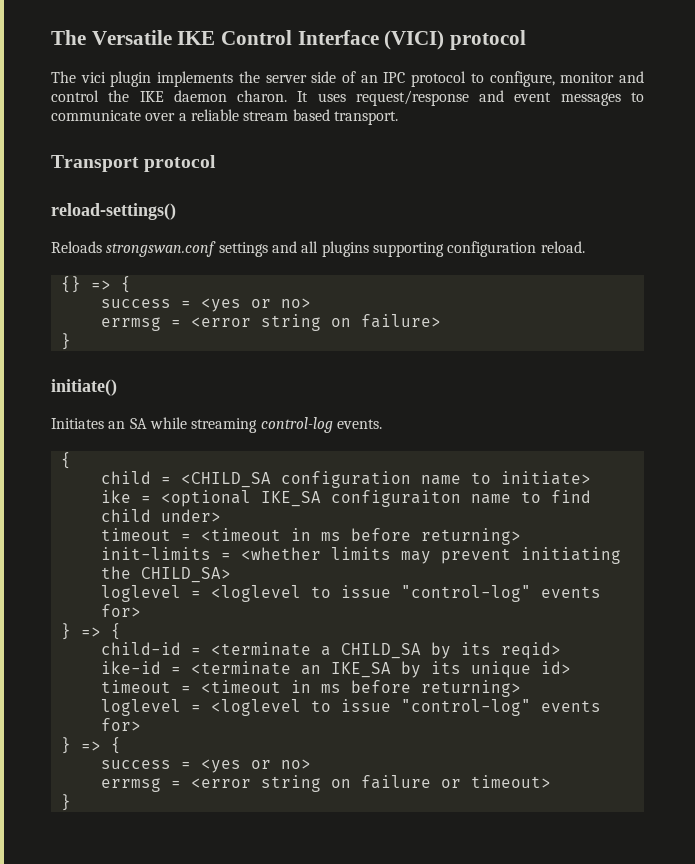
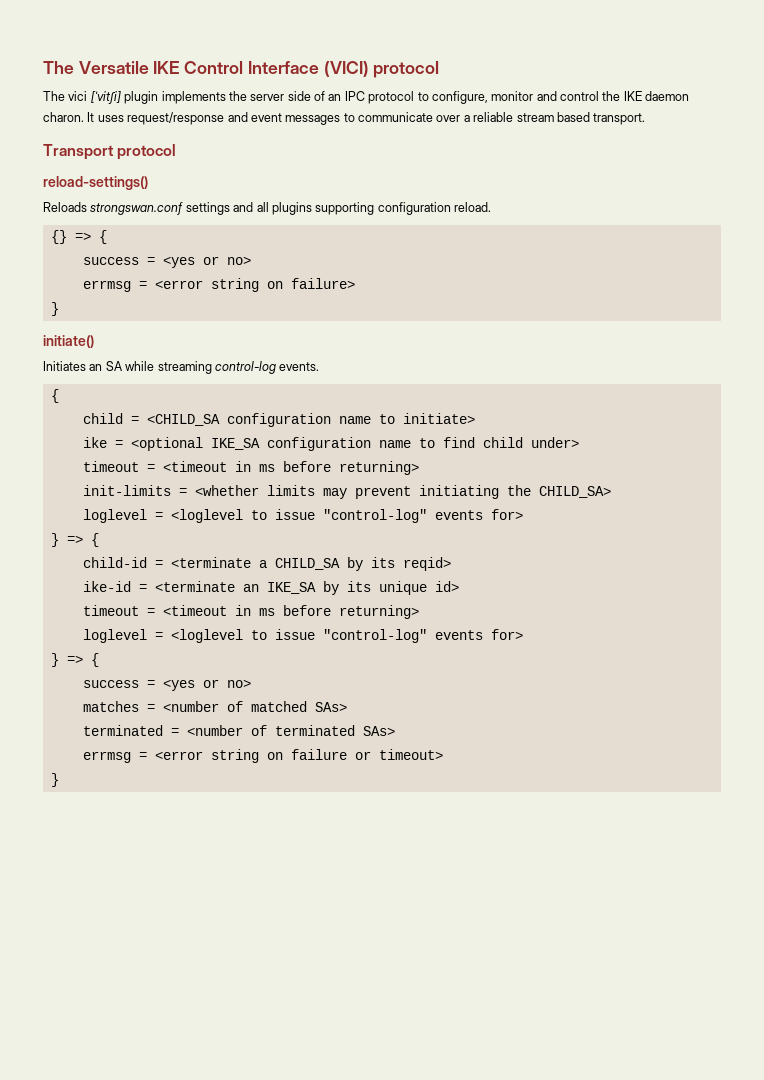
- The vici plugin implements the server side of an IPC protocol to configure, monitor and control the IKE daemon charon.
+ The vici [ˈvitʃi] plugin implements the server side of an IPC protocol to configure, monitor and control the IKE daemon charon.
- ike = <optional IKE_SA configuraiton name to find child under>
+ ike = <optional IKE_SA configuration name to find child under>
+ matches = <number of matched SAs>
+ terminated = <number of terminated SAs>

